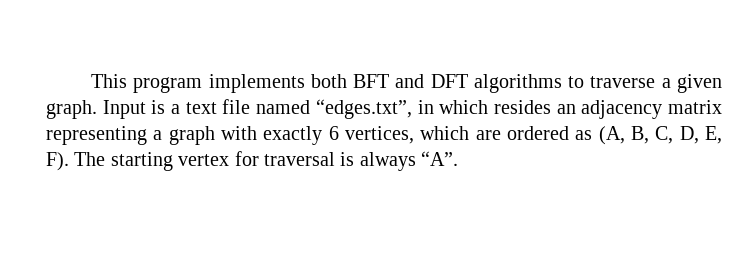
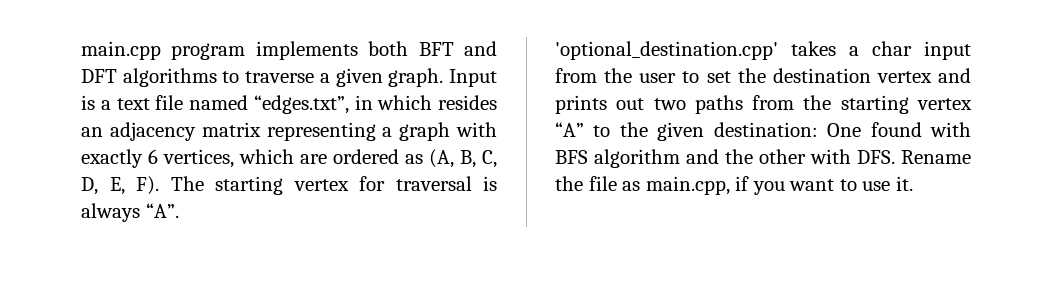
- This program implements both BFT and DFT algorithms to traverse a given graph.
+ main.cpp program implements both BFT and DFT algorithms to traverse a given graph.
+ 'optional_destination.cpp' takes a char input from the user to set the destination vertex and prints out two paths from the starting vertex “A” to the given destination: One found with BFS algorithm and the other with DFS. Rename the file as main.cpp, if you want to use it.

